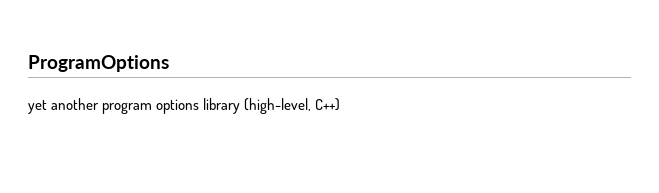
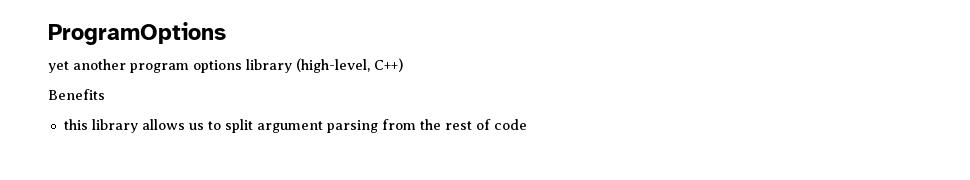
+ Benefits
+ this library allows us to split argument parsing from the rest of code

